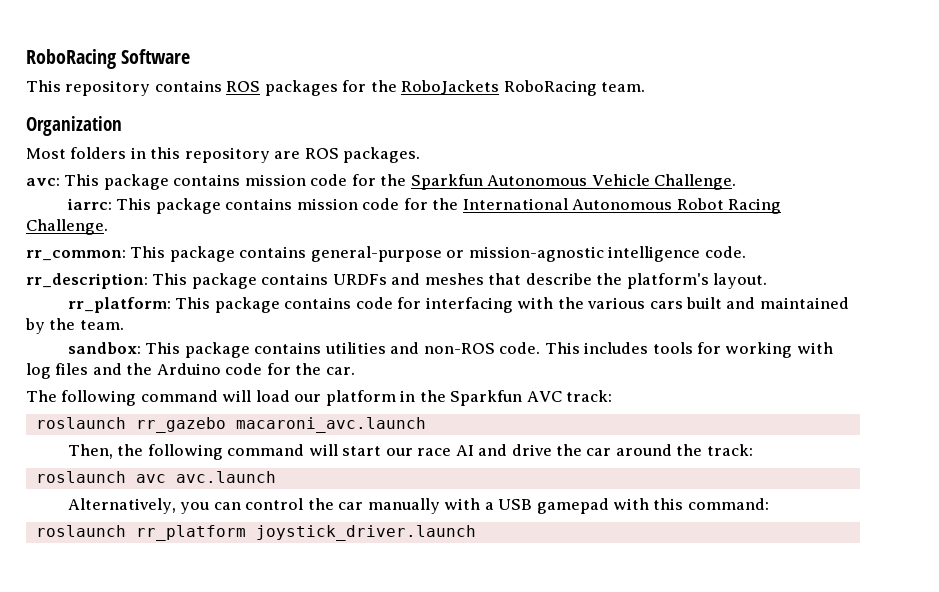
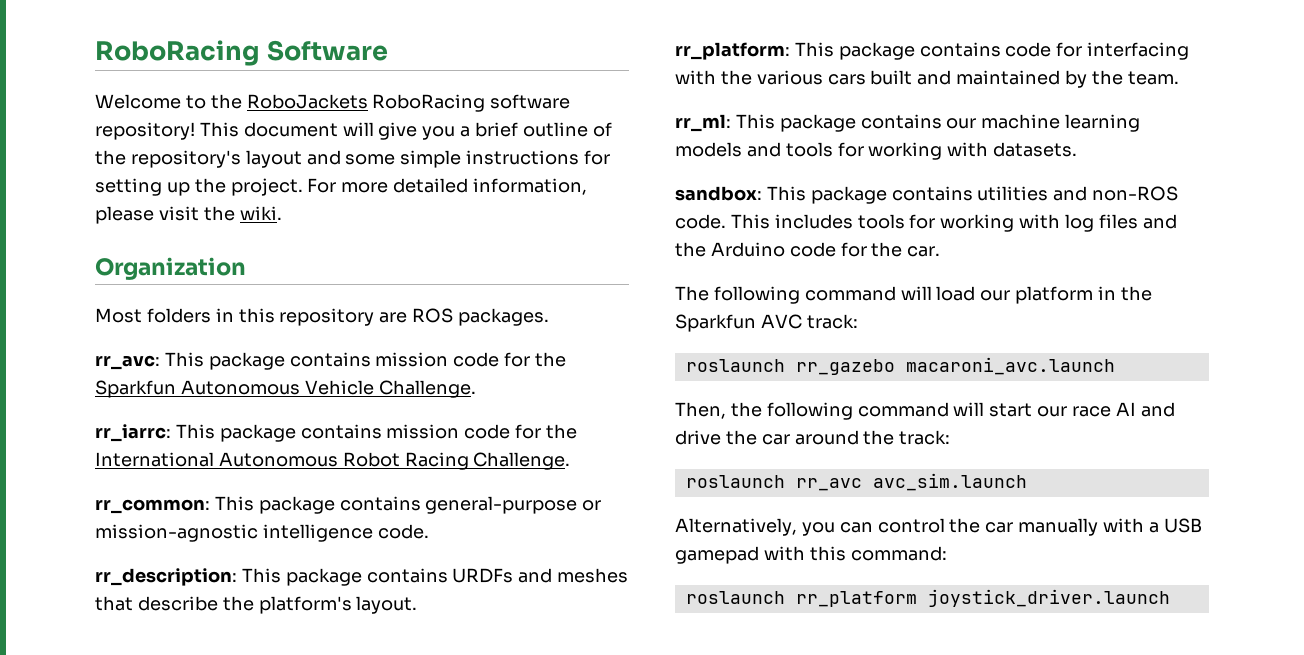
- This repository contains ROS packages for the RoboJackets RoboRacing team.
+ Welcome to the RoboJackets RoboRacing software repository! This document will give you a brief outline of the repository's layout and some simple instructions for setting up the project. For more detailed information, please visit the wiki.
- avc: This package contains mission code for the Sparkfun Autonomous Vehicle Challenge.
+ rr_avc: This package contains mission code for the Sparkfun Autonomous Vehicle Challenge.
- iarrc: This package contains mission code for the International Autonomous Robot Racing Challenge.
+ rr_iarrc: This package contains mission code for the International Autonomous Robot Racing Challenge.
+ rr_ml: This package contains our machine learning models and tools for working with datasets.
- roslaunch avc avc.launch
+ roslaunch rr_avc avc_sim.launch

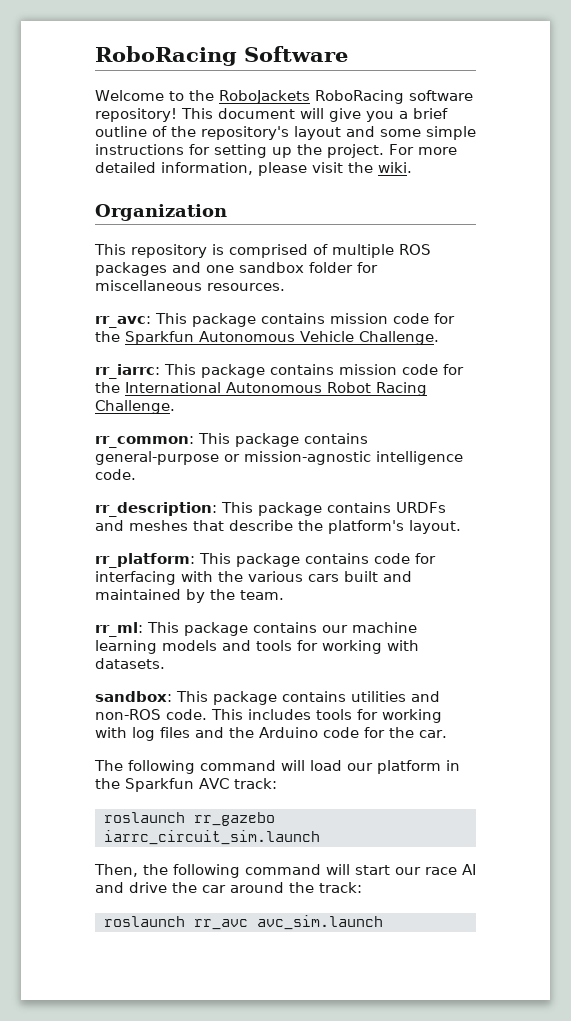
- Most folders in this repository are ROS packages.
+ This repository is comprised of multiple ROS packages and one sandbox folder for miscellaneous resources.
- roslaunch rr_gazebo macaroni_avc.launch
+ roslaunch rr_gazebo iarrc_circuit_sim.launch
- Alternatively, you can control the car manually with a USB gamepad with this command:
- roslaunch rr_platform joystick_driver.launch

